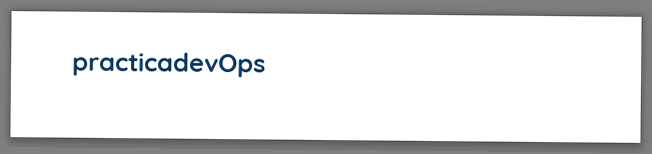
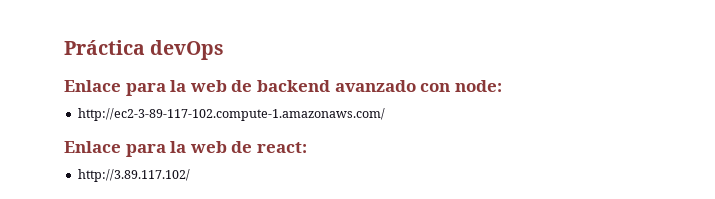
- practicadevOps
+ Práctica devOps
+ Enlace para la web de backend avanzado con node:
+ http://ec2-3-89-117-102.compute-1.amazonaws.com/
+ Enlace para la web de react:
+ http://3.89.117.102/

